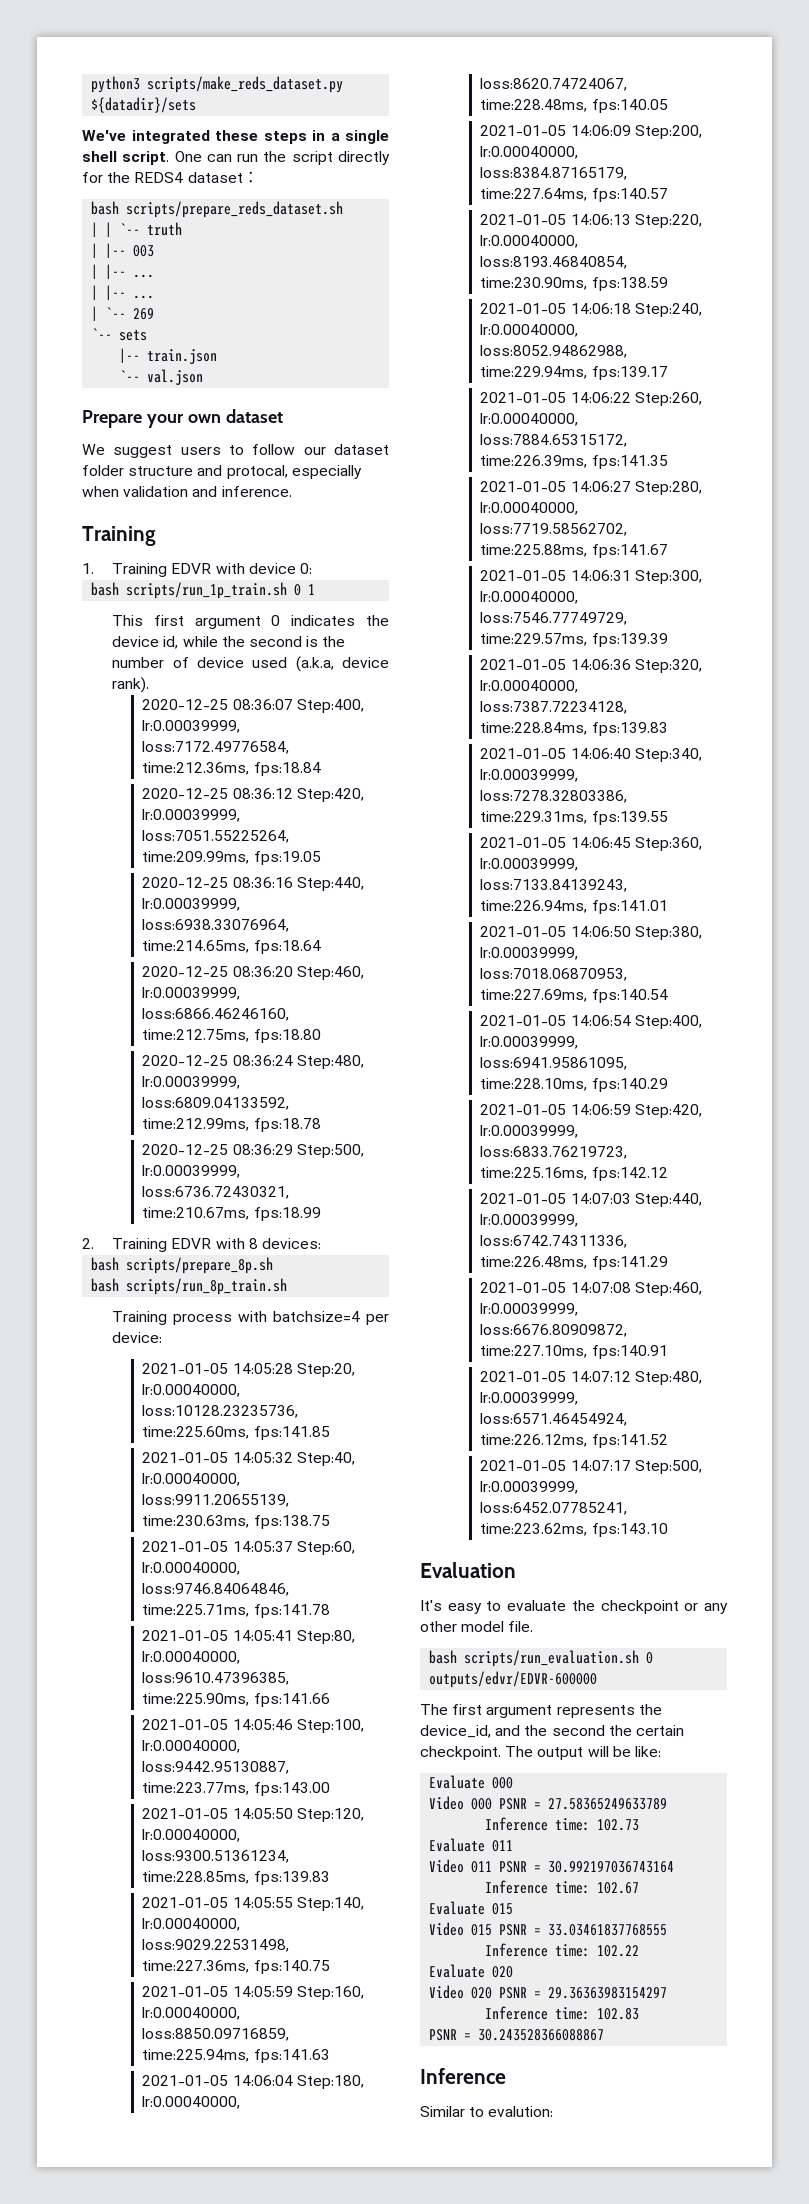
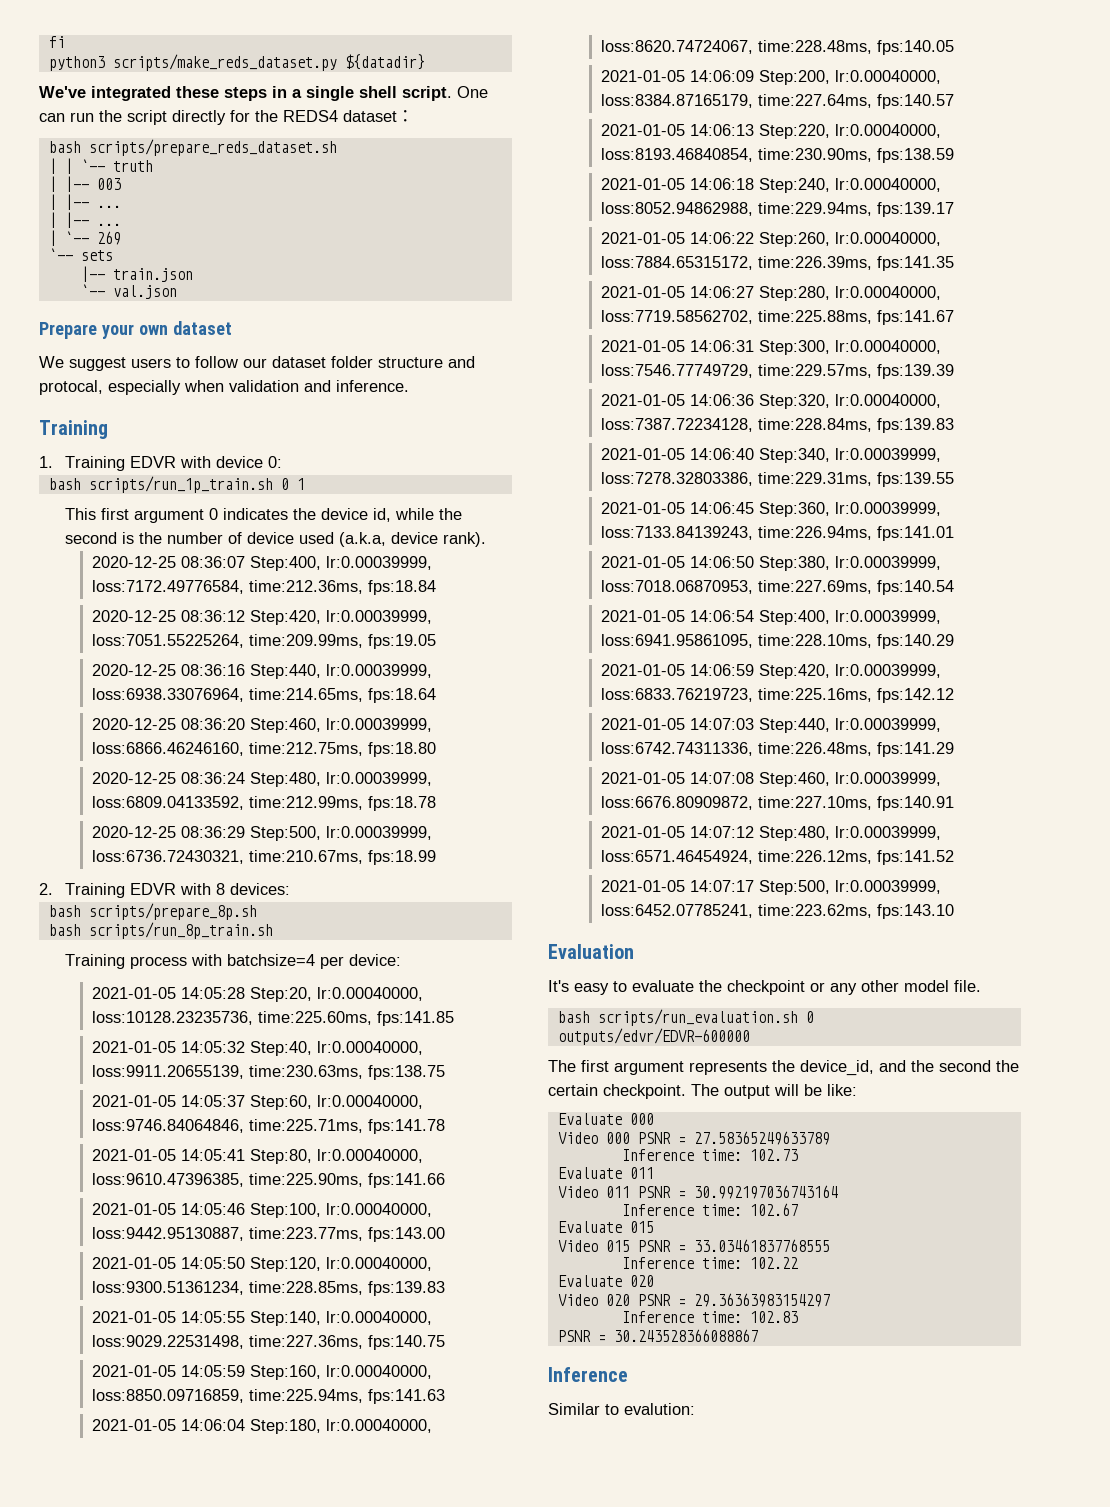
+ fi
- python3 scripts/make_reds_dataset.py ${datadir}/sets
+ python3 scripts/make_reds_dataset.py ${datadir}

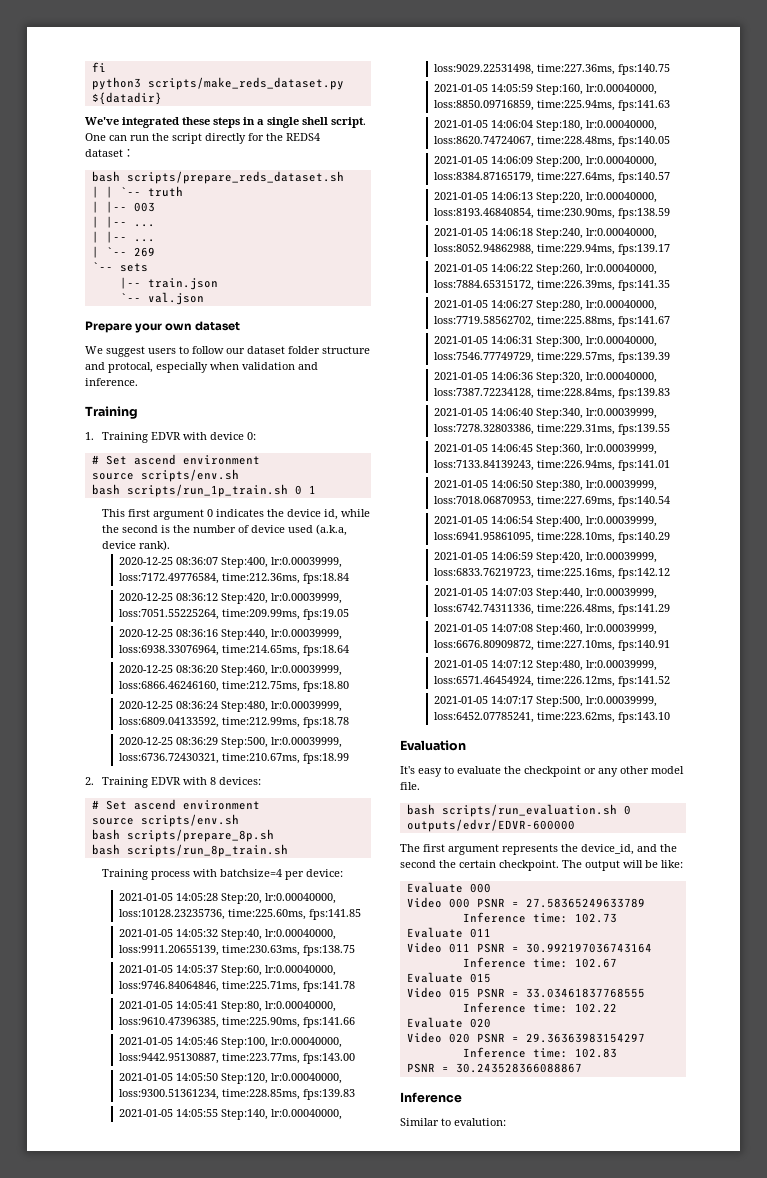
  1. Training EDVR with device 0:
+ # Set ascend environment
+ source scripts/env.sh
  2. Training EDVR with 8 devices:
+ # Set ascend environment
+ source scripts/env.sh

